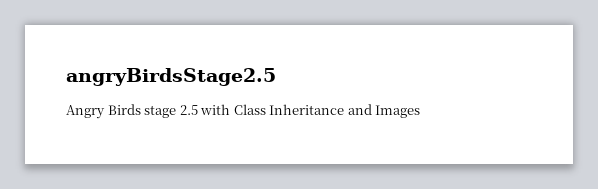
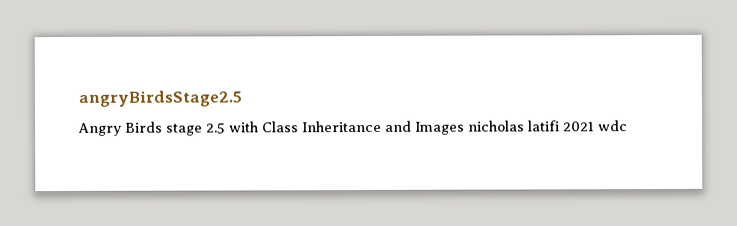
- Angry Birds stage 2.5 with Class Inheritance and Images
+ Angry Birds stage 2.5 with Class Inheritance and Images nicholas latifi 2021 wdc

